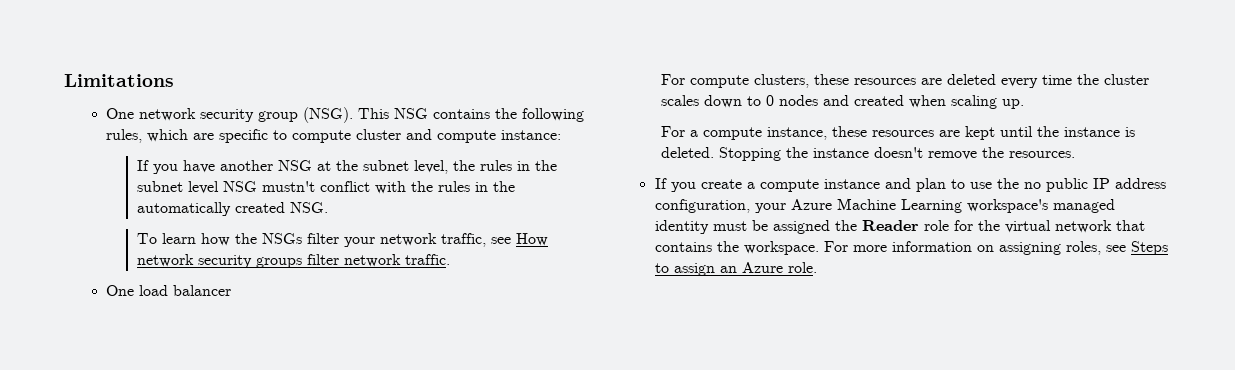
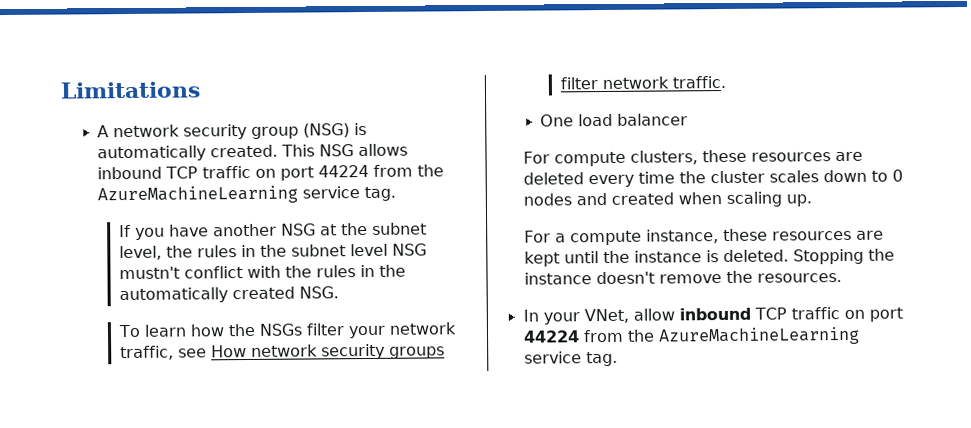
- One network security group (NSG). This NSG contains the following rules, which are specific to compute cluster and compute instance:
+ A network security group (NSG) is automatically created. This NSG allows inbound TCP traffic on port 44224 from the AzureMachineLearning service tag.
- If you create a compute instance and plan to use the no public IP address configuration, your Azure Machine Learning workspace's managed identity must be assigned the Reader role for the virtual network that contains the workspace. For more information on assigning roles, see Steps to assign an Azure role.
+ In your VNet, allow inbound TCP traffic on port 44224 from the AzureMachineLearning service tag.

